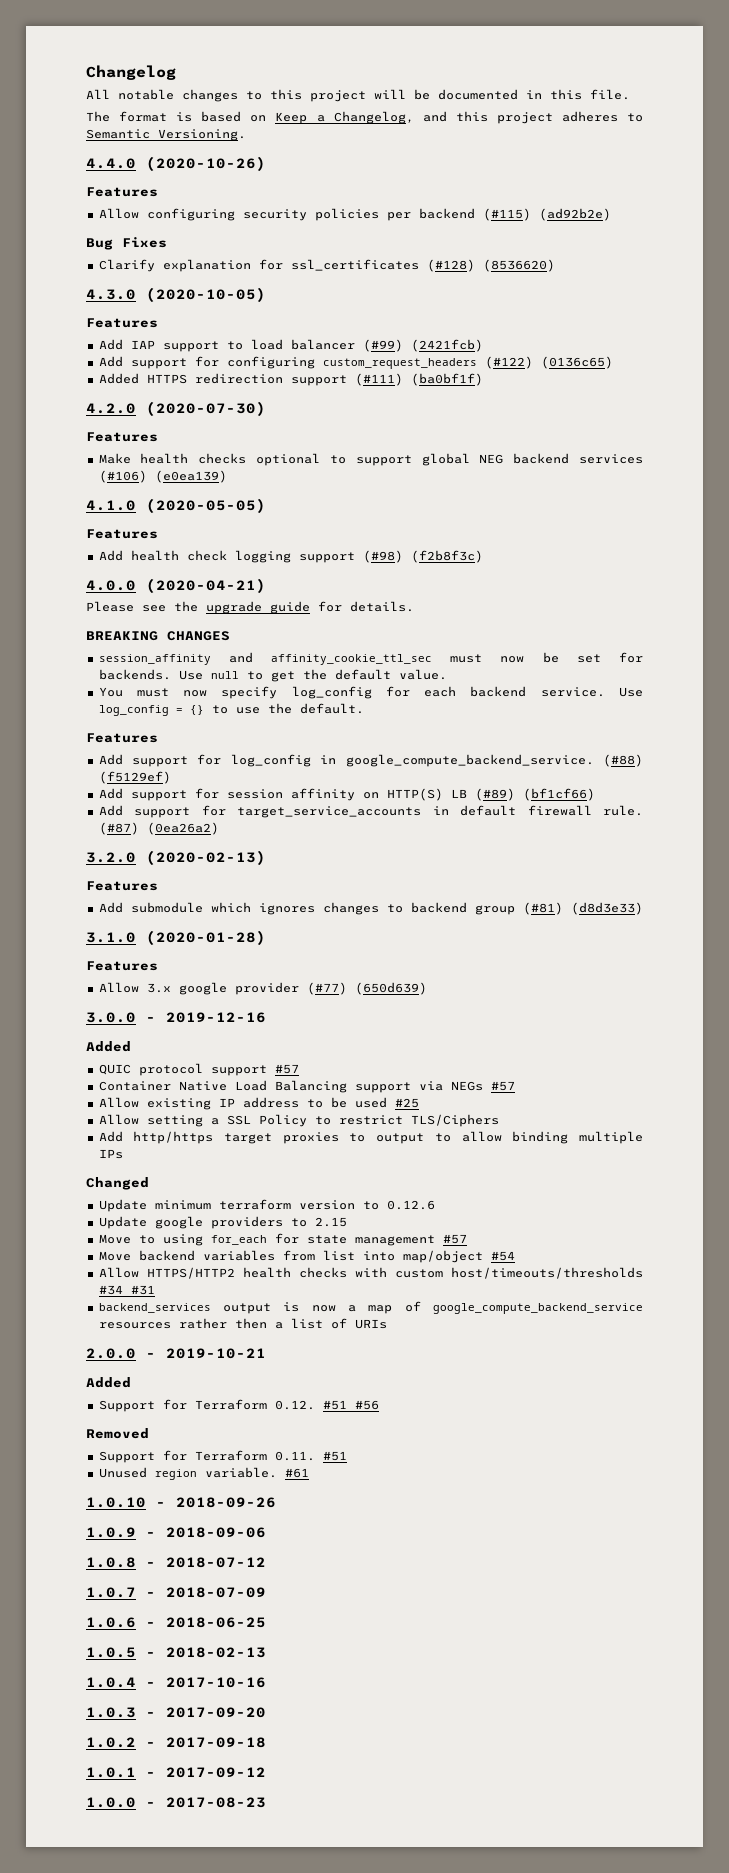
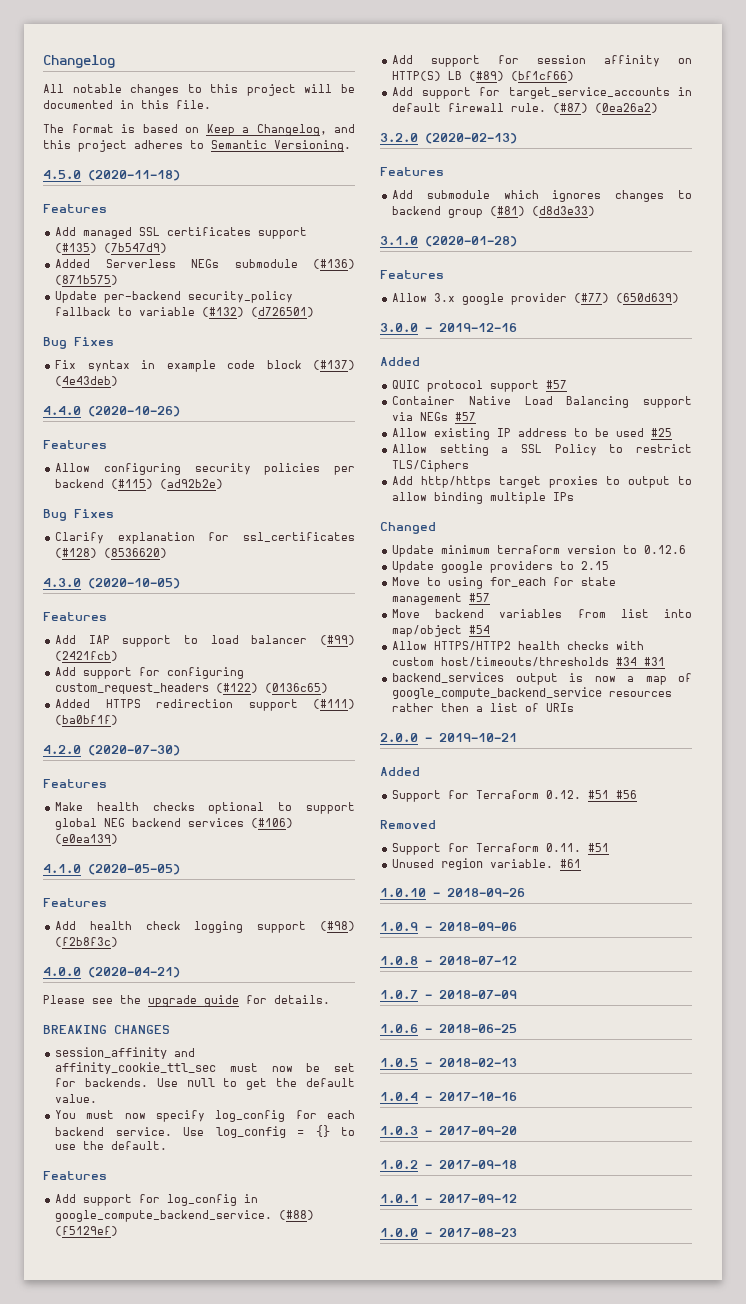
+ 4.5.0 (2020-11-18)
+ Features
+ Add managed SSL certificates support (#135) (7b547d9)
+ Added Serverless NEGs submodule (#136) (871b575)
+ Update per-backend security_policy fallback to variable (#132) (d726501)
+ Bug Fixes
+ Fix syntax in example code block (#137) (4e43deb)

